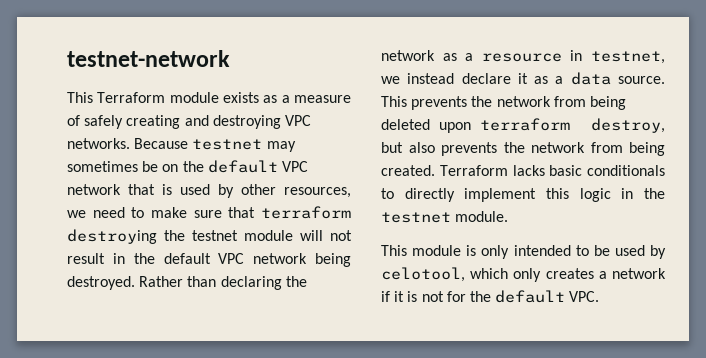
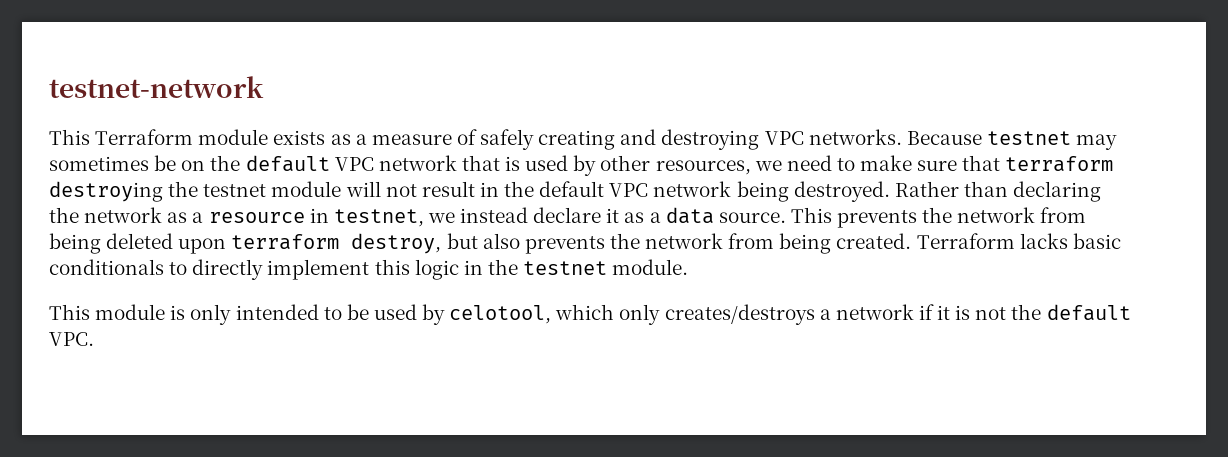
- This module is only intended to be used by celotool, which only creates a network if it is not for the default VPC.
+ This module is only intended to be used by celotool, which only creates/destroys a network if it is not the default VPC.

